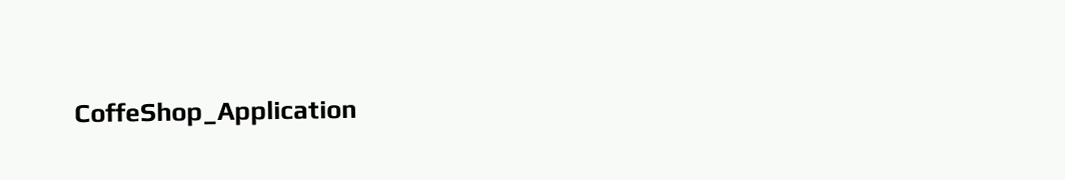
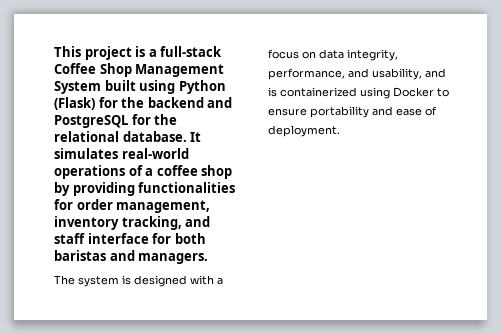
- CoffeShop_Application
+ This project is a full-stack Coffee Shop Management System built using Python (Flask) for the backend and PostgreSQL for the relational database. It simulates real-world operations of a coffee shop by providing functionalities for order management, inventory tracking, and staff interface for both baristas and managers.
+ The system is designed with a focus on data integrity, performance, and usability, and is containerized using Docker to ensure portability and ease of deployment.

